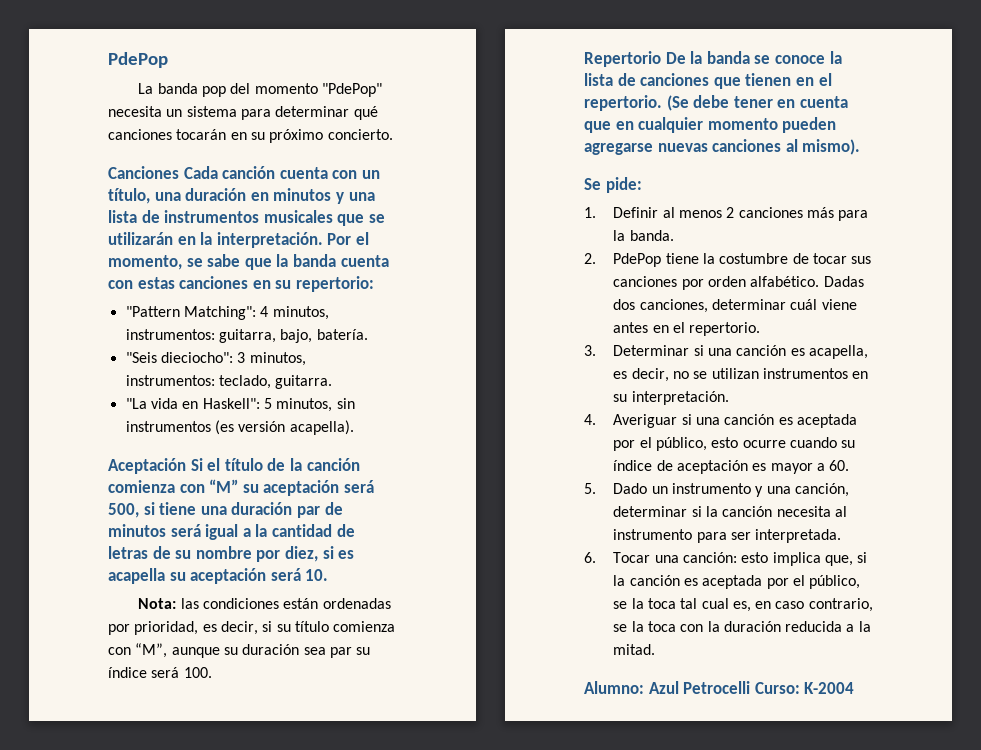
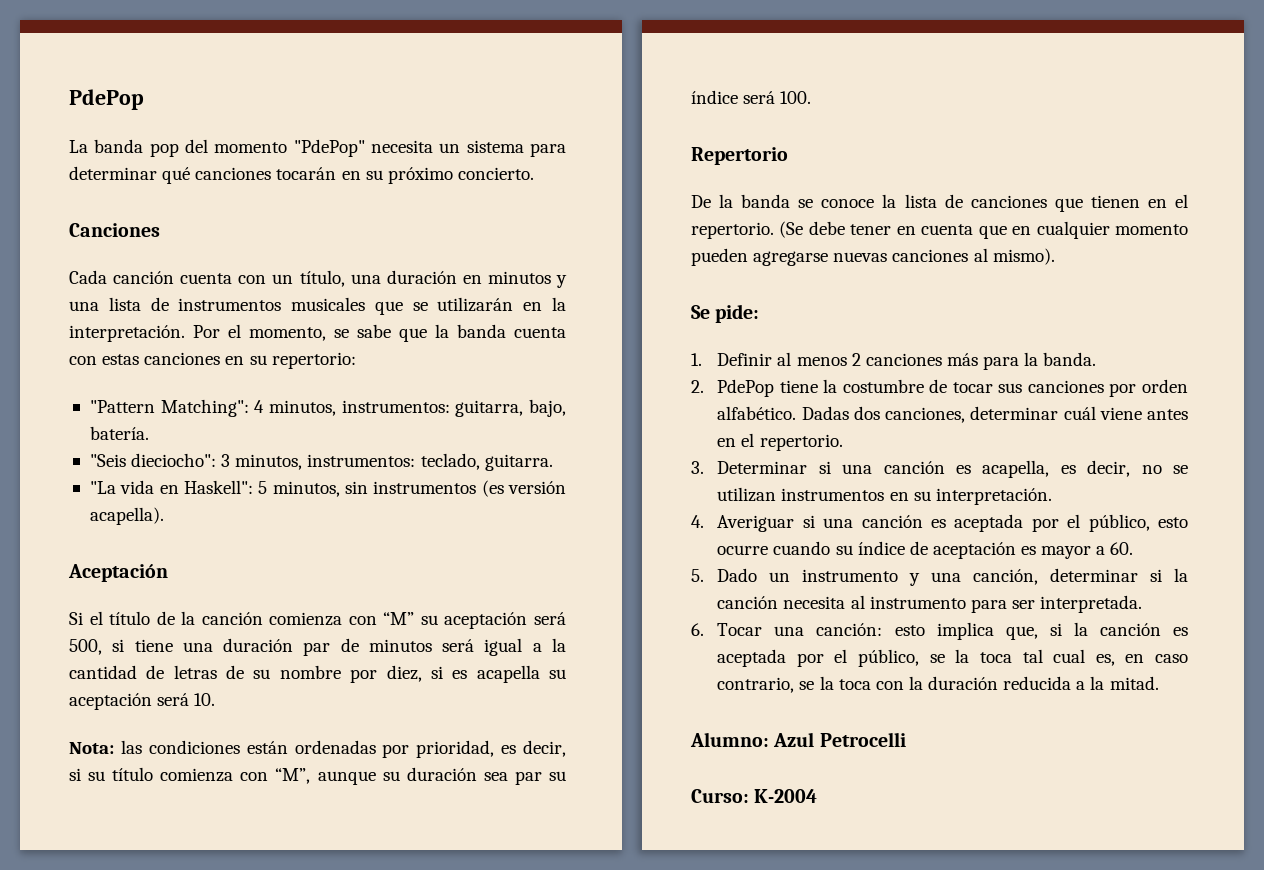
- Canciones Cada canción cuenta con un título, una duración en minutos y una lista de instrumentos musicales que se utilizarán en la interpretación.
+ Canciones
+ Cada canción cuenta con un título, una duración en minutos y una lista de instrumentos musicales que se utilizarán en la interpretación.
- Aceptación Si el título de la canción comienza con “M” su aceptación será 500, si tiene una duración par de minutos será igual a la cantidad de letras de su nombre por diez, si es acapella su aceptación será 10.
+ Aceptación
+ Si el título de la canción comienza con “M” su aceptación será 500, si tiene una duración par de minutos será igual a la cantidad de letras de su nombre por diez, si es acapella su aceptación será 10.
- Repertorio De la banda se conoce la lista de canciones que tienen en el repertorio.
+ Repertorio
+ De la banda se conoce la lista de canciones que tienen en el repertorio.
- Alumno: Azul Petrocelli Curso: K-2004
+ Alumno: Azul Petrocelli
+ Curso: K-2004

